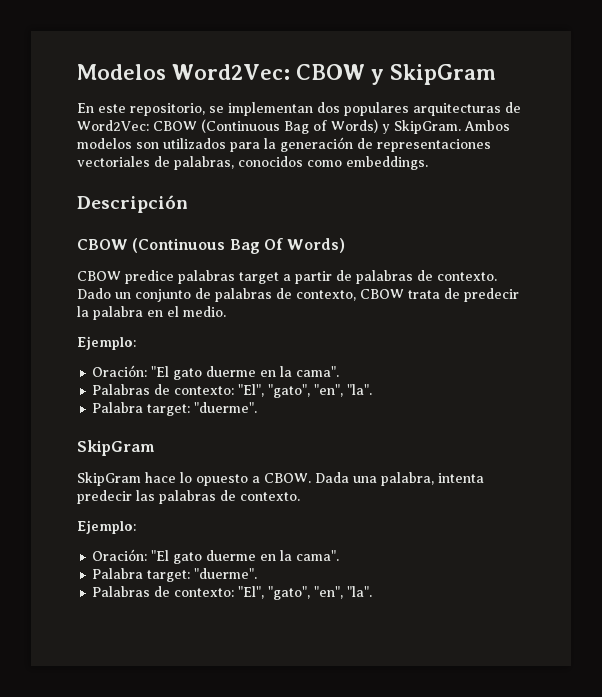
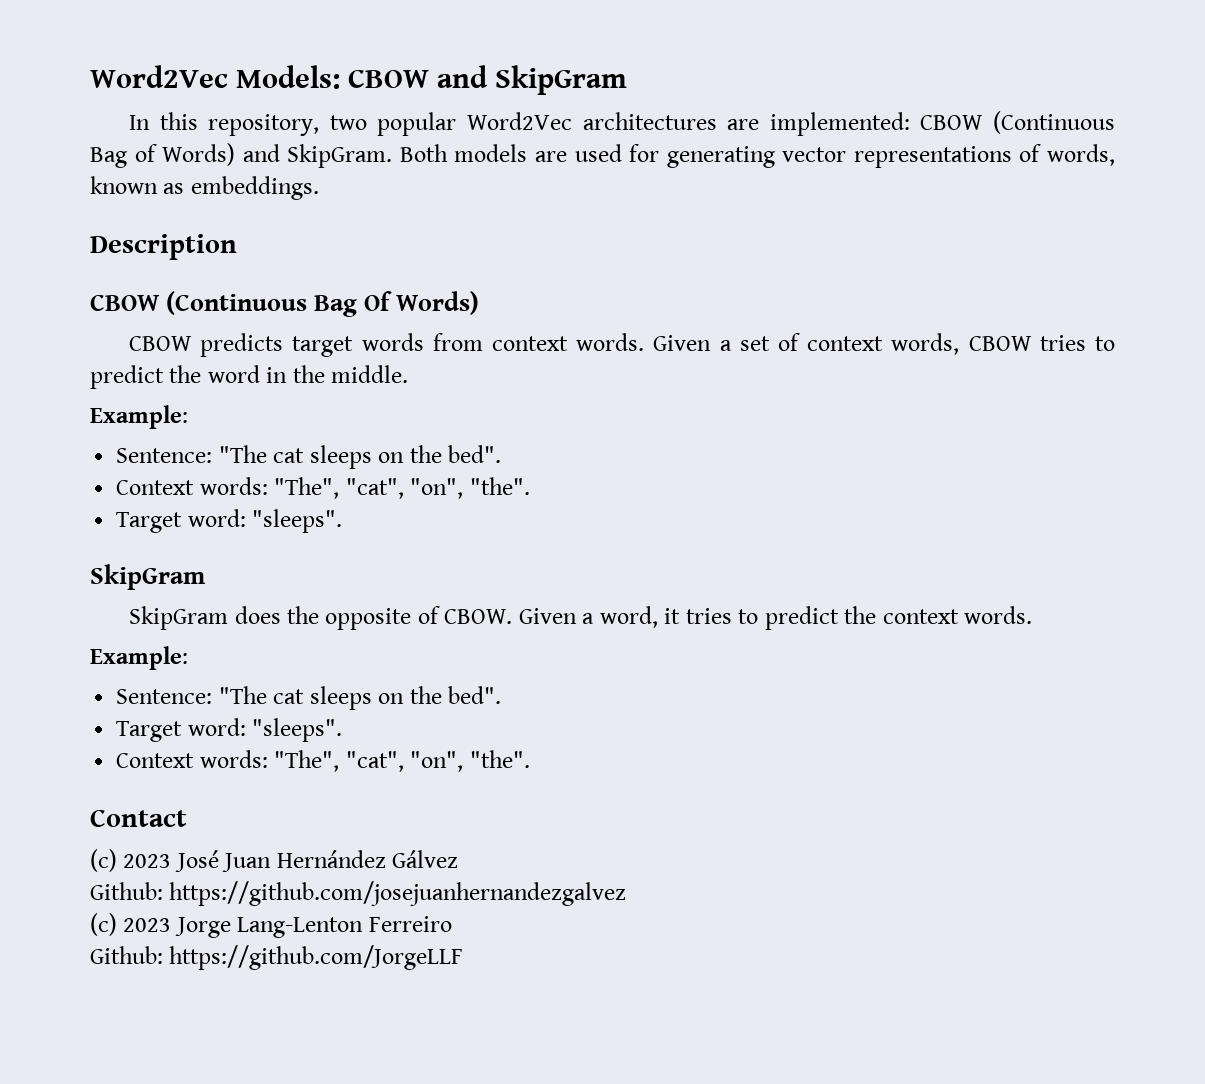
- Modelos Word2Vec: CBOW y SkipGram
- En este repositorio, se implementan dos populares arquitecturas de Word2Vec: CBOW (Continuous Bag of Words) y SkipGram. Ambos modelos son utilizados para la generación de representaciones vectoriales de palabras, conocidos como embeddings.
+ Word2Vec Models: CBOW and SkipGram
+ In this repository, two popular Word2Vec architectures are implemented: CBOW (Continuous Bag of Words) and SkipGram. Both models are used for generating vector representations of words, known as embeddings.
- Descripción
+ Description
- CBOW predice palabras target a partir de palabras de contexto. Dado un conjunto de palabras de contexto, CBOW trata de predecir la palabra en el medio.
- Ejemplo:
- Oración: "El gato duerme en la cama".
- Palabras de contexto: "El", "gato", "en", "la".
- Palabra target: "duerme".
+ CBOW predicts target words from context words. Given a set of context words, CBOW tries to predict the word in the middle.
+ Example:
+ Sentence: "The cat sleeps on the bed".
+ Context words: "The", "cat", "on", "the".
+ Target word: "sleeps".
  SkipGram
- SkipGram hace lo opuesto a CBOW. Dada una palabra, intenta predecir las palabras de contexto.
- Ejemplo:
- Oración: "El gato duerme en la cama".
- Palabra target: "duerme".
- Palabras de contexto: "El", "gato", "en", "la".
+ SkipGram does the opposite of CBOW. Given a word, it tries to predict the context words.
+ Example:
+ Sentence: "The cat sleeps on the bed".
+ Target word: "sleeps".
+ Context words: "The", "cat", "on", "the".
+ Contact
+ (c) 2023 José Juan Hernández Gálvez
+ Github: https://github.com/josejuanhernandezgalvez
+ (c) 2023 Jorge Lang-Lenton Ferreiro
+ Github: https://github.com/JorgeLLF

